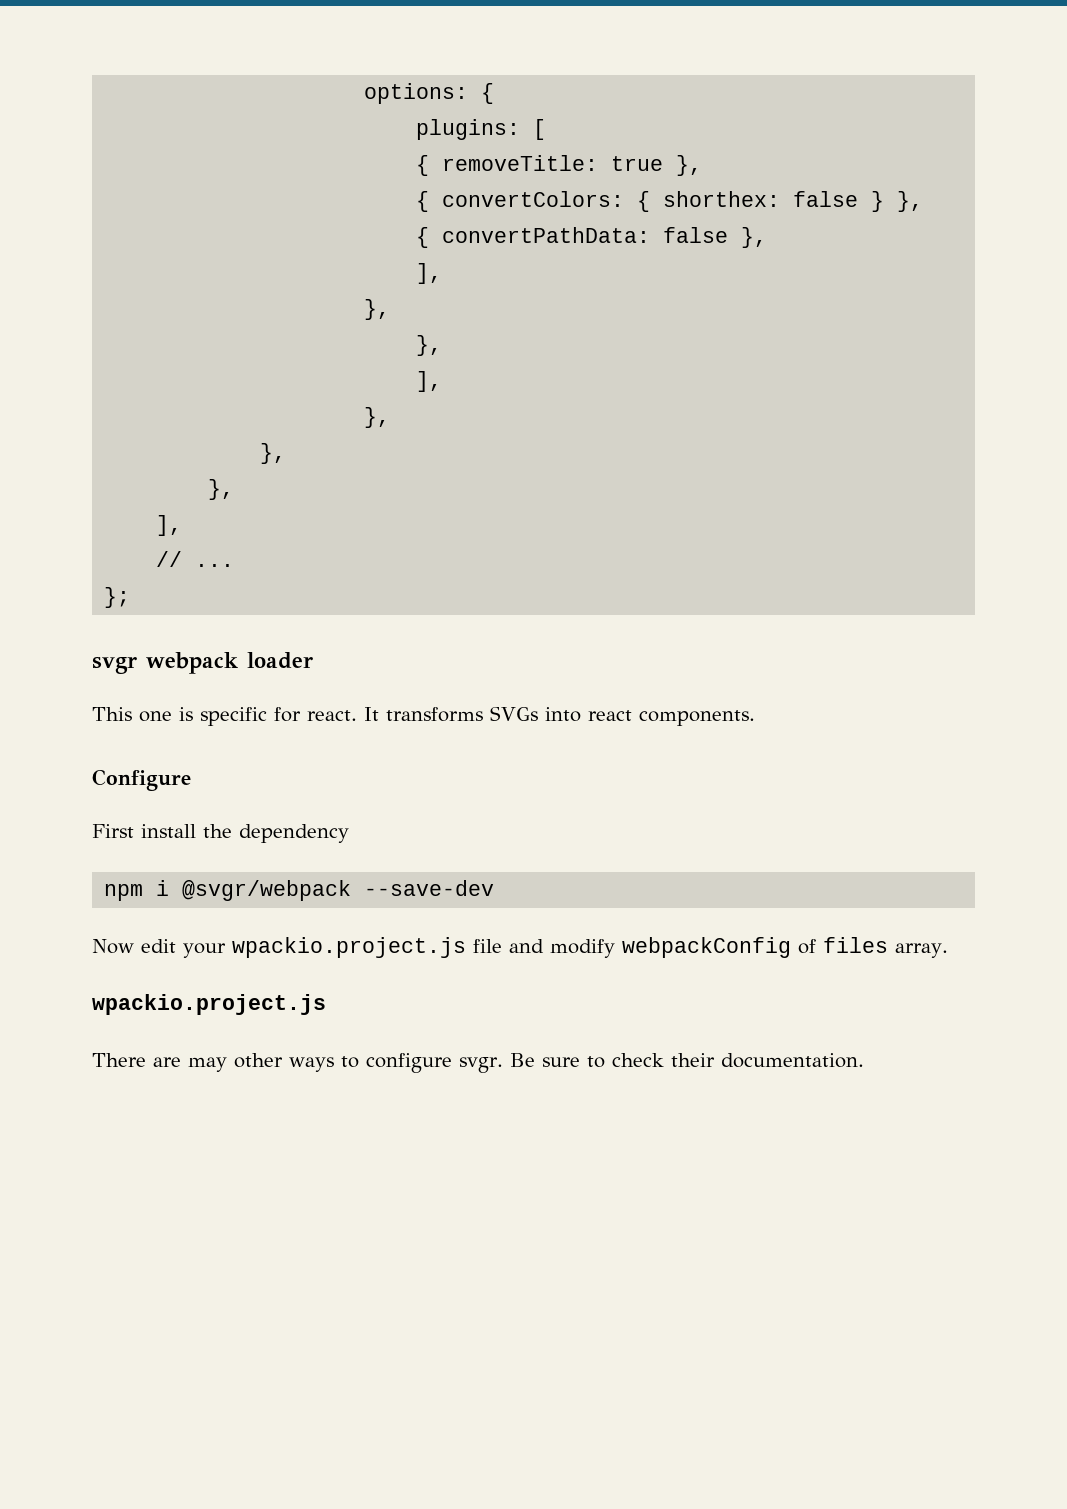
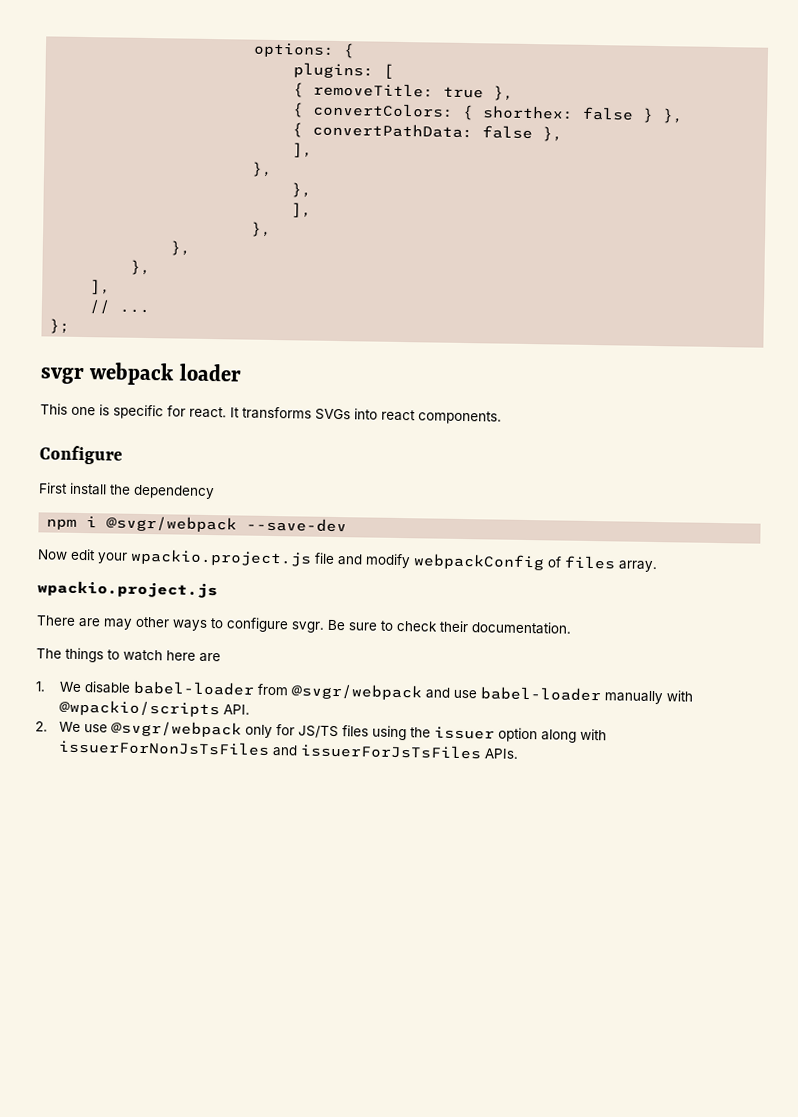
+ The things to watch here are
+ 1. We disable babel-loader from @svgr/webpack and use babel-loader manually with @wpackio/scripts API.
+ 2. We use @svgr/webpack only for JS/TS files using the issuer option along with issuerForNonJsTsFiles and issuerForJsTsFiles APIs.

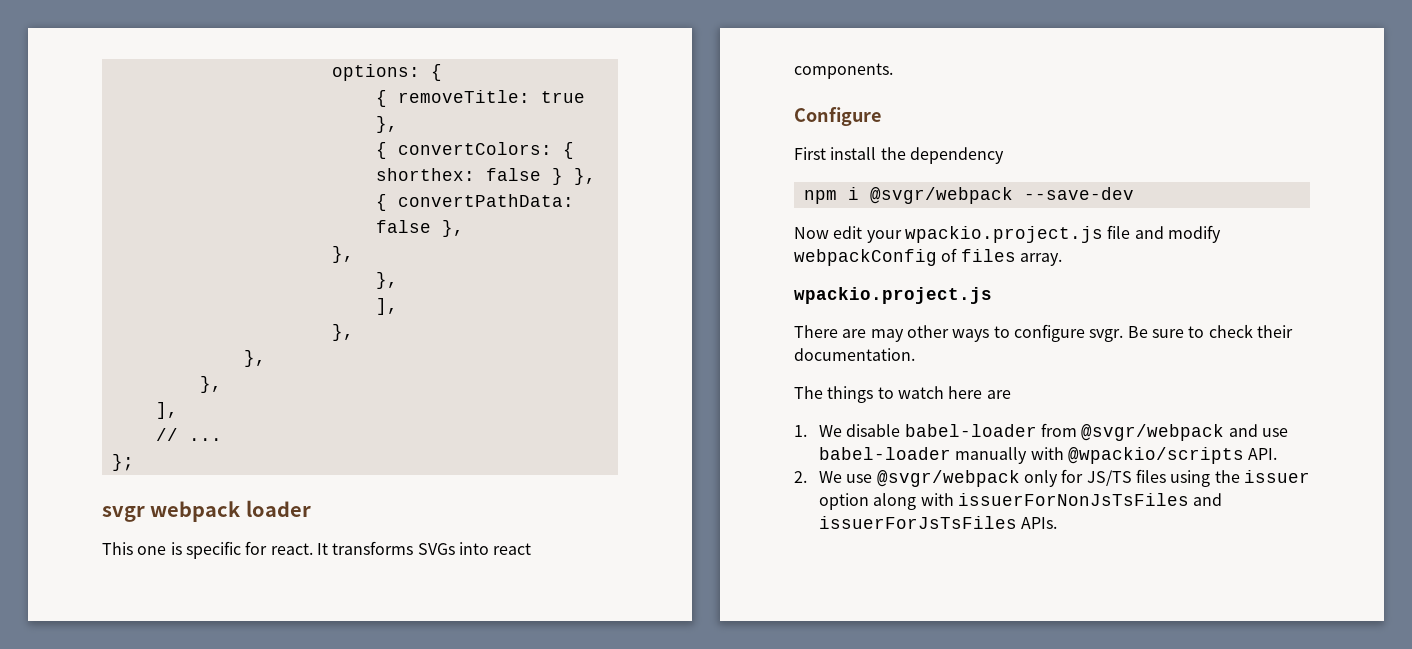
- plugins: [
  { convertPathData: false },
- ],

